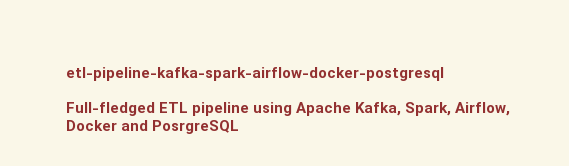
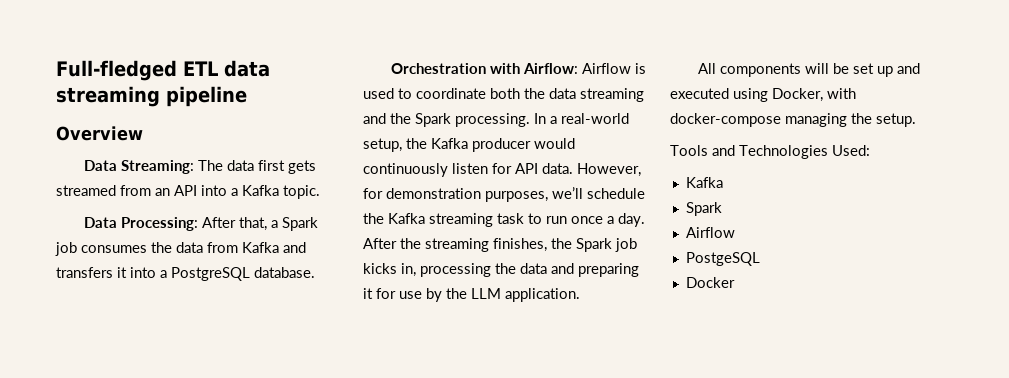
- etl-pipeline-kafka-spark-airflow-docker-postgresql
- Full-fledged ETL pipeline using Apache Kafka, Spark, Airflow, Docker and PosrgreSQL
+ Full-fledged ETL data streaming pipeline
+ Overview
+ Data Streaming: The data first gets streamed from an API into a Kafka topic.
+ Data Processing: After that, a Spark job consumes the data from Kafka and transfers it into a PostgreSQL database.
+ Orchestration with Airflow: Airflow is used to coordinate both the data streaming and the Spark processing. In a real-world setup, the Kafka producer would continuously listen for API data. However, for demonstration purposes, we’ll schedule the Kafka streaming task to run once a day. After the streaming finishes, the Spark job kicks in, processing the data and preparing it for use by the LLM application.
+ All components will be set up and executed using Docker, with docker-compose managing the setup.
+ Tools and Technologies Used:
+ Kafka
+ Spark
+ Airflow
+ PostgeSQL
+ Docker

